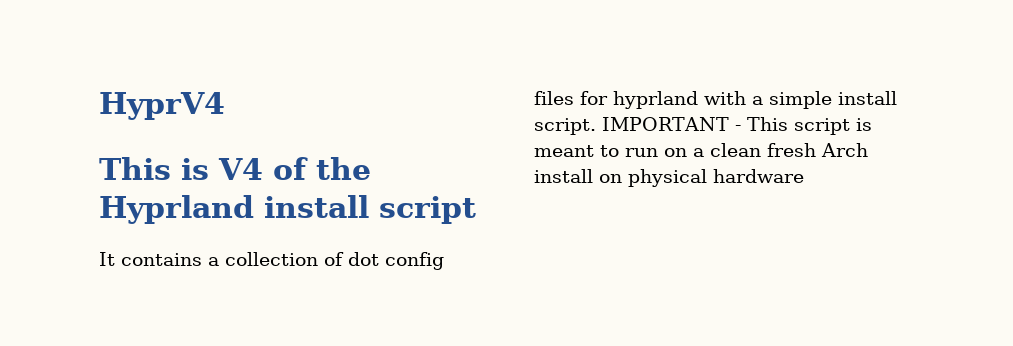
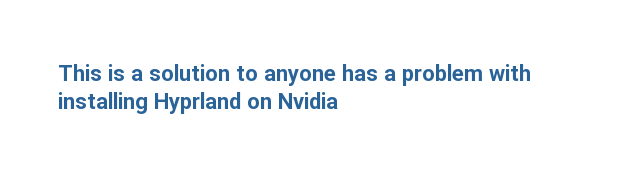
- HyprV4
- This is V4 of the Hyprland install script
- It contains a collection of dot config files for hyprland with a simple install script. IMPORTANT - This script is meant to run on a clean fresh Arch install on physical hardware
+ This is a solution to anyone has a problem with installing Hyprland on Nvidia

